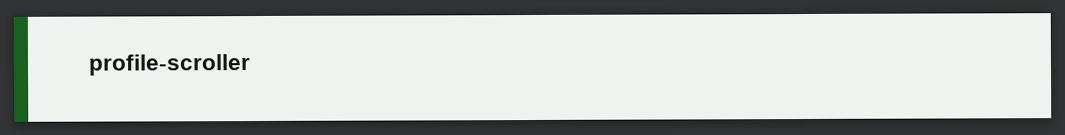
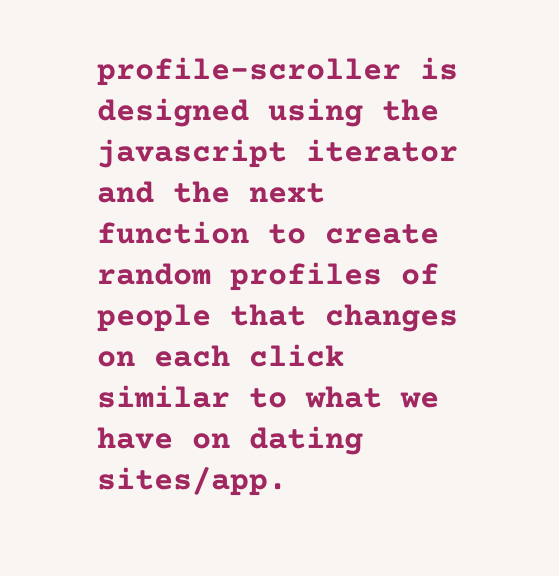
- profile-scroller
+ profile-scroller is designed using the javascript iterator and the next function to create random profiles of people that changes on each click similar to what we have on dating sites/app.

